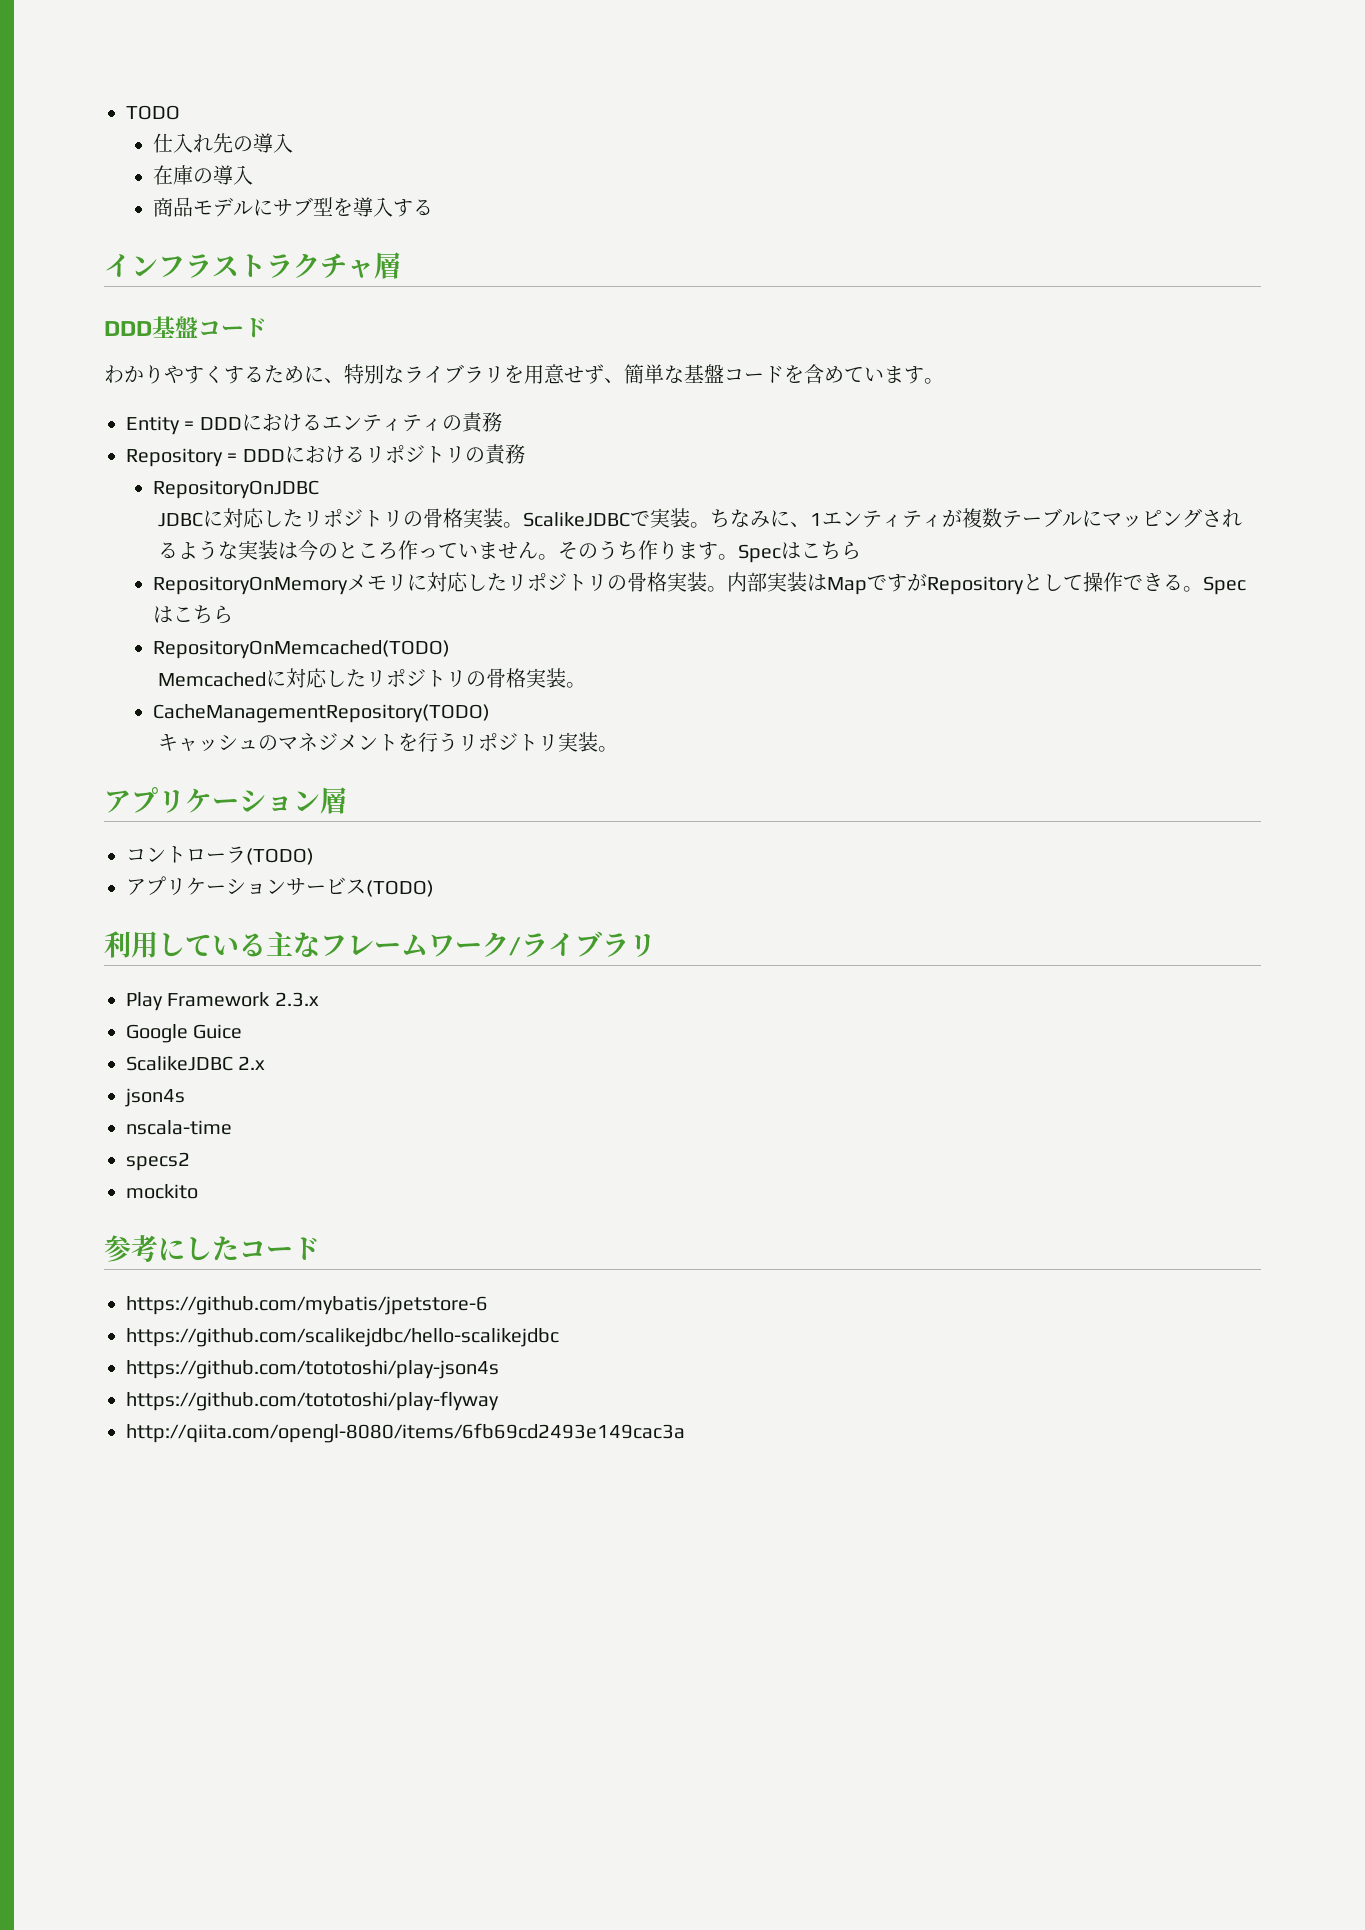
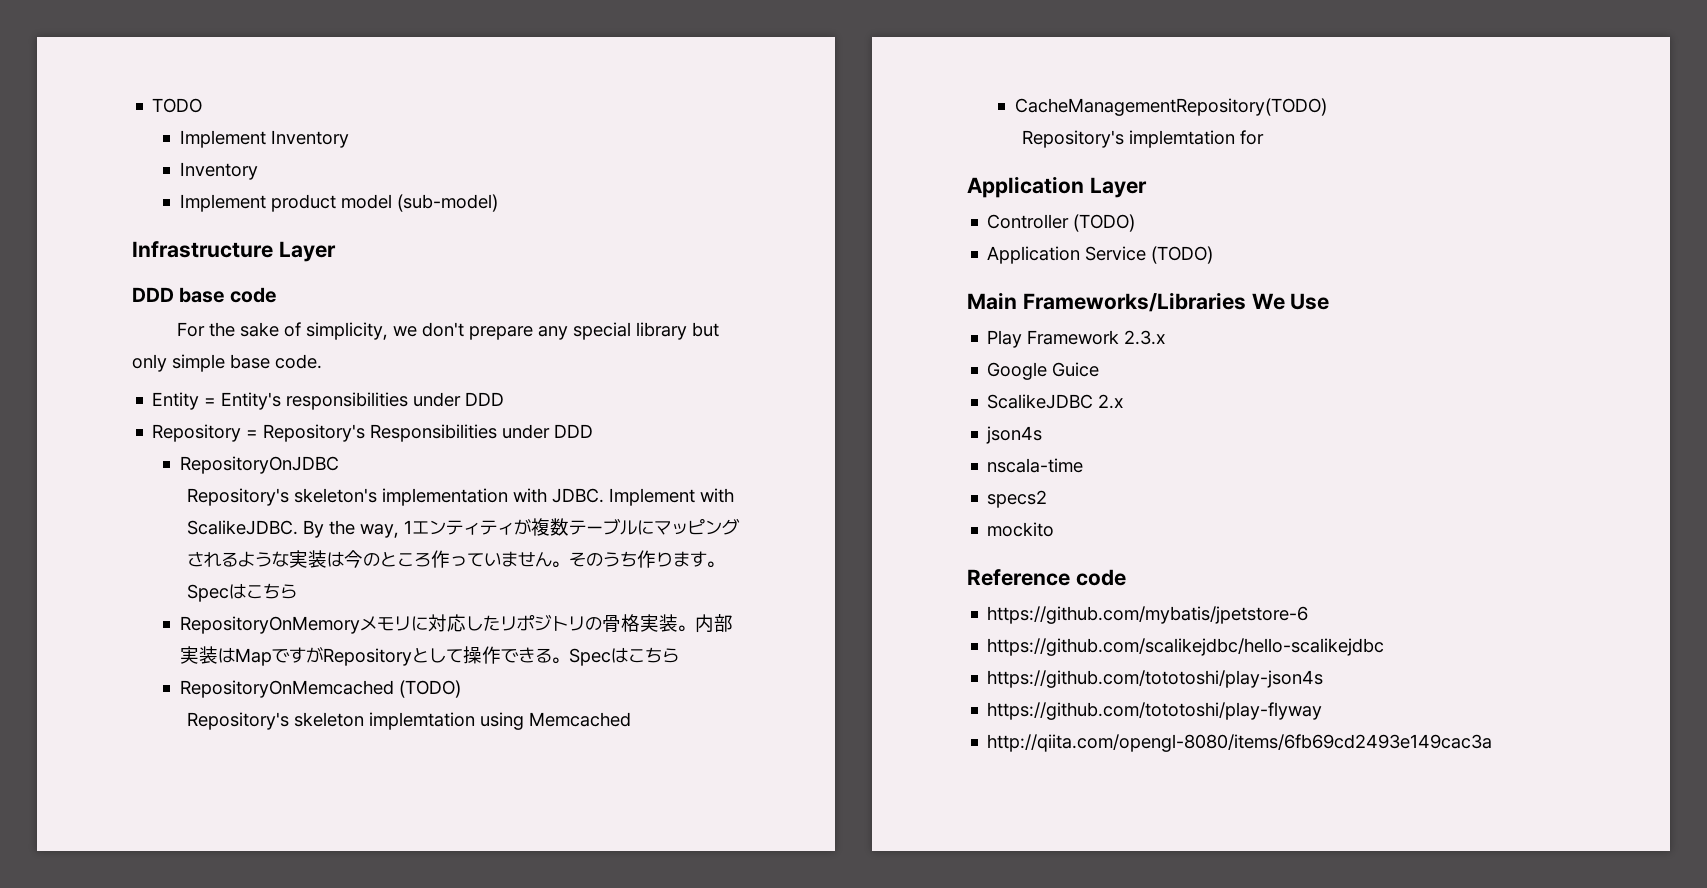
- 仕入れ先の導入
- 在庫の導入
- 商品モデルにサブ型を導入する
- インフラストラクチャ層
- DDD基盤コード
- わかりやすくするために、特別なライブラリを用意せず、簡単な基盤コードを含めています。
- Entity = DDDにおけるエンティティの責務
- Repository = DDDにおけるリポジトリの責務
+ Implement Inventory
+ Inventory
+ Implement product model (sub-model)
+ Infrastructure Layer
+ DDD base code
+ For the sake of simplicity, we don't prepare any special library but only simple base code.
+ Entity = Entity's responsibilities under DDD
+ Repository = Repository's Responsibilities under DDD
  RepositoryOnJDBC
- JDBCに対応したリポジトリの骨格実装。ScalikeJDBCで実装。ちなみに、1エンティティが複数テーブルにマッピングされるような実装は今のところ作っていません。
+ Repository's skeleton's implementation with JDBC. Implement with ScalikeJDBC. By the way, 1エンティティが複数テーブルにマッピングされるような実装は今のところ作っていません。
- RepositoryOnMemcached(TODO)
- Memcachedに対応したリポジトリの骨格実装。
+ RepositoryOnMemcached (TODO)
+ Repository's skeleton implemtation using Memcached
  CacheManagementRepository(TODO)
- キャッシュのマネジメントを行うリポジトリ実装。
- アプリケーション層
- コントローラ(TODO)
- アプリケーションサービス(TODO)
- 利用している主なフレームワーク/ライブラリ
+ Repository's implemtation for
+ Application Layer
+ Controller (TODO)
+ Application Service (TODO)
+ Main Frameworks/Libraries We Use
- 参考にしたコード
+ Reference code

